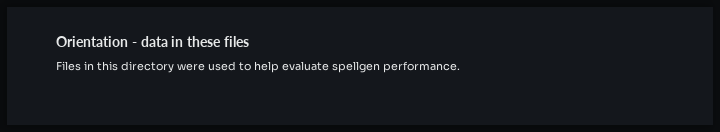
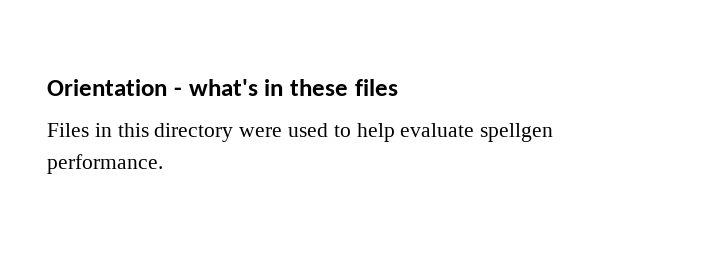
- Orientation - data in these files
+ Orientation - what's in these files

